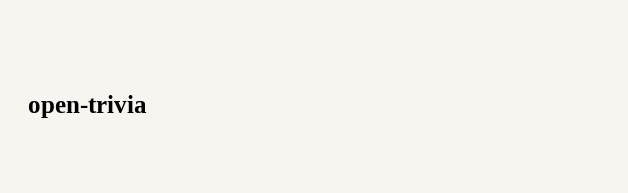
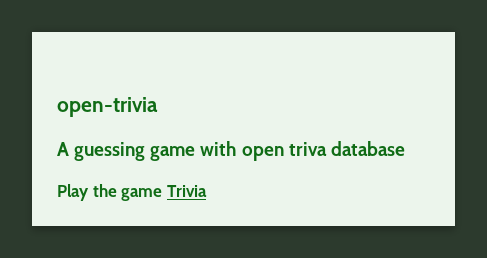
+ A guessing game with open triva database
+ Play the game Trivia

